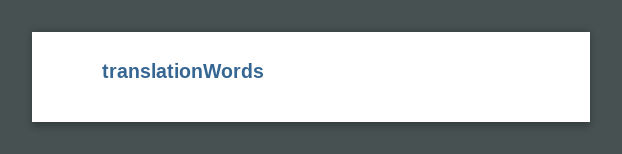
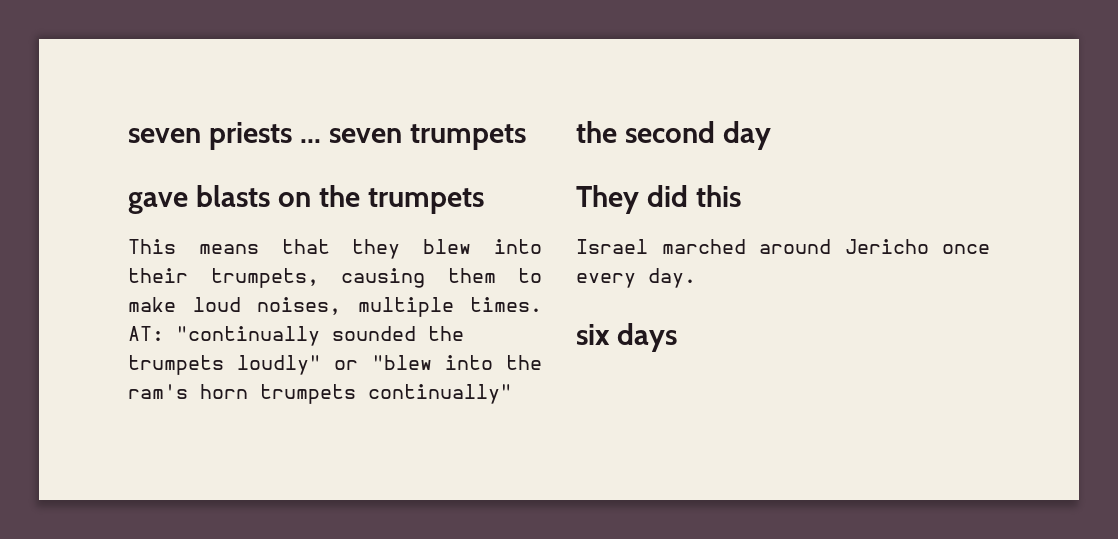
- translationWords
+ seven priests ... seven trumpets
+ gave blasts on the trumpets
+ This means that they blew into their trumpets, causing them to make loud noises, multiple times. AT: "continually sounded the trumpets loudly" or "blew into the ram's horn trumpets continually"
+ the second day
+ They did this
+ Israel marched around Jericho once every day.
+ six days

